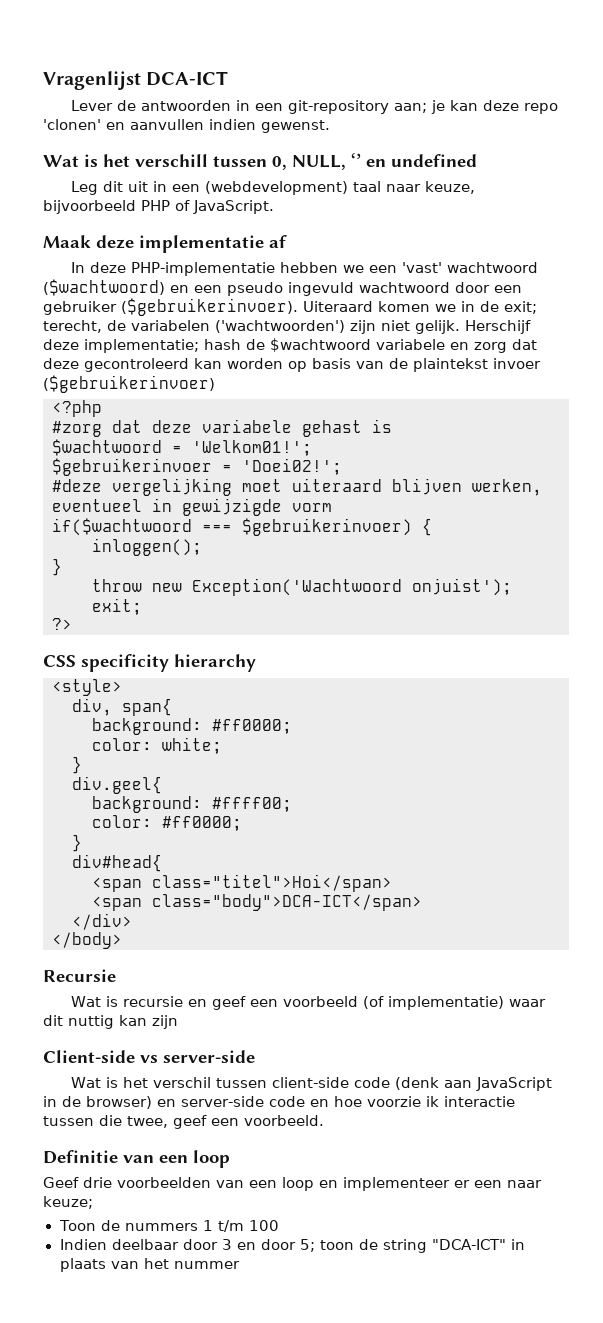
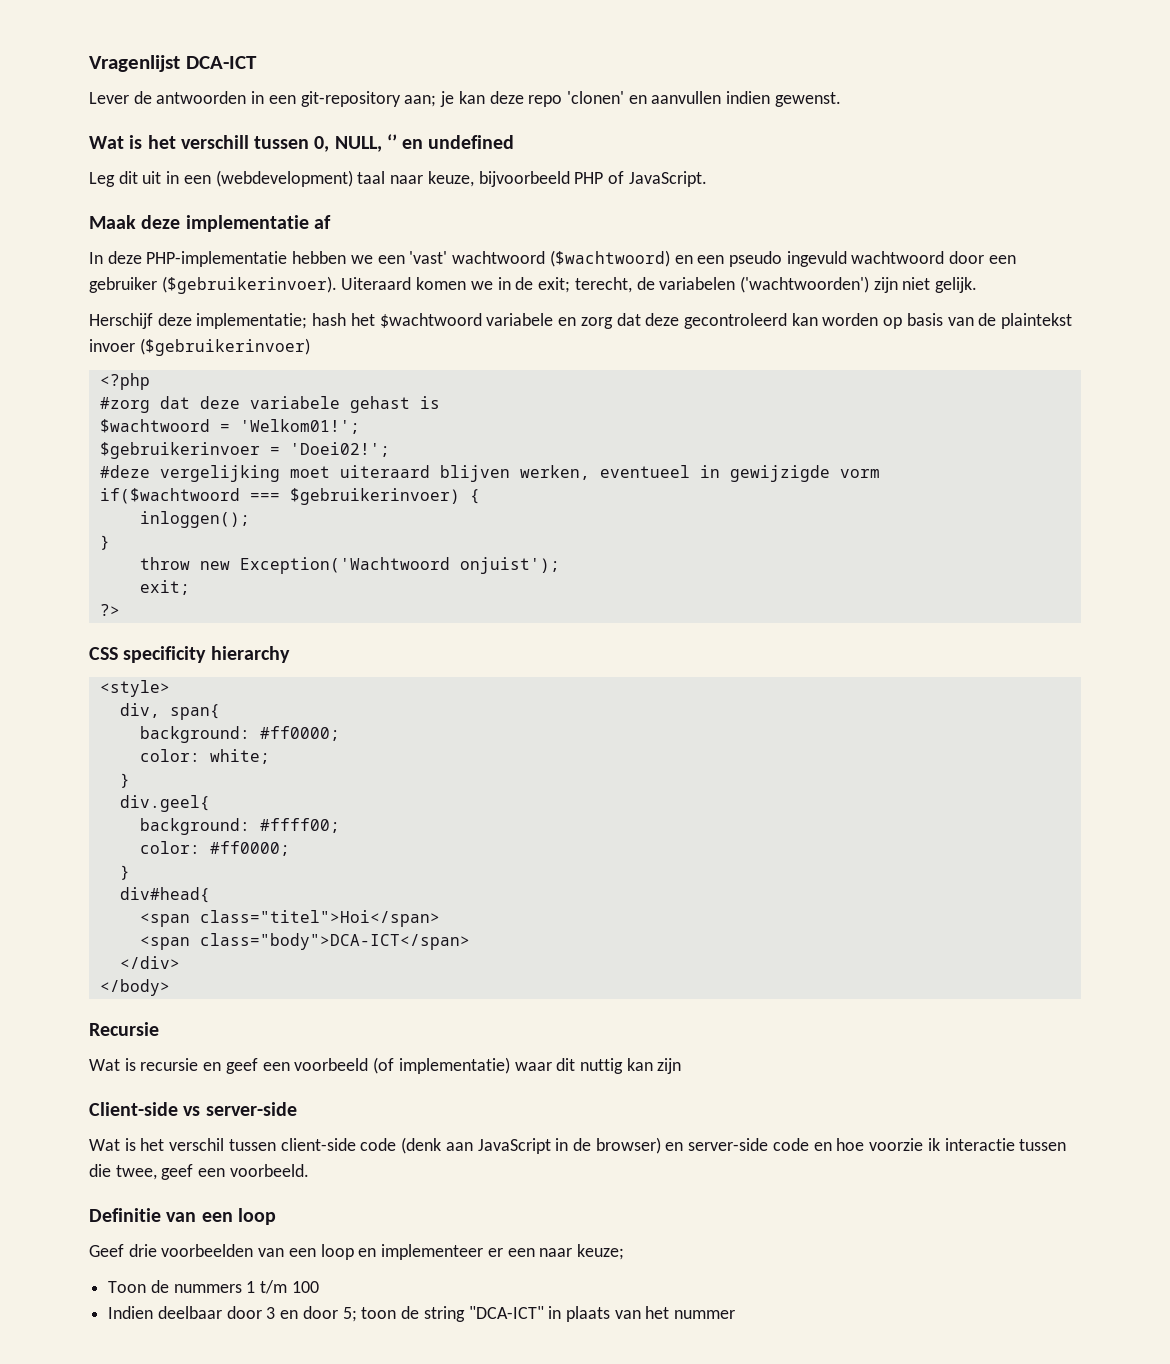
- Uiteraard komen we in de exit; terecht, de variabelen ('wachtwoorden') zijn niet gelijk. Herschijf deze implementatie; hash de $wachtwoord variabele en zorg dat deze gecontroleerd kan worden op basis van de plaintekst invoer ($gebruikerinvoer)
+ Uiteraard komen we in de exit; terecht, de variabelen ('wachtwoorden') zijn niet gelijk.
+ Herschijf deze implementatie; hash het $wachtwoord variabele en zorg dat deze gecontroleerd kan worden op basis van de plaintekst invoer ($gebruikerinvoer)

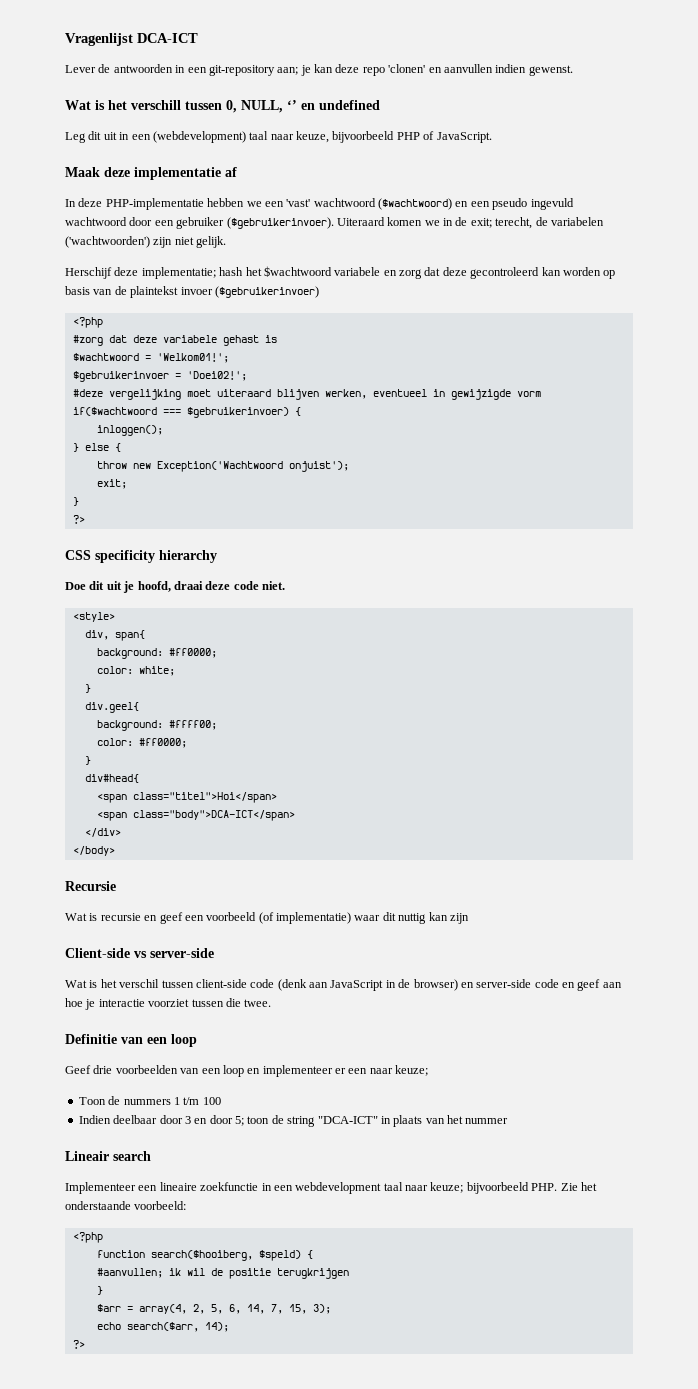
  inloggen();
- }
+ } else {
  throw new Exception('Wachtwoord onjuist');
  exit;
+ }
+ Doe dit uit je hoofd, draai deze code niet.
- Wat is het verschil tussen client-side code (denk aan JavaScript in de browser) en server-side code en hoe voorzie ik interactie tussen die twee, geef een voorbeeld.
+ Wat is het verschil tussen client-side code (denk aan JavaScript in de browser) en server-side code en geef aan hoe je interactie voorziet tussen die twee.
+ Lineair search
+ Implementeer een lineaire zoekfunctie in een webdevelopment taal naar keuze; bijvoorbeeld PHP. Zie het onderstaande voorbeeld:
+ <?php
+ function search($hooiberg, $speld) {
+ #aanvullen; ik wil de positie terugkrijgen
+ }
+ $arr = array(4, 2, 5, 6, 14, 7, 15, 3);
+ echo search($arr, 14);
+ ?>

